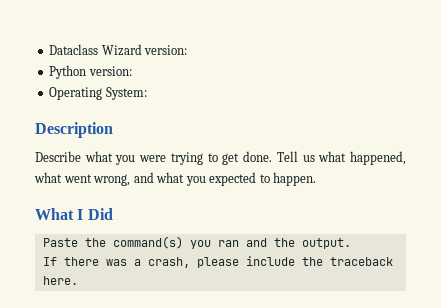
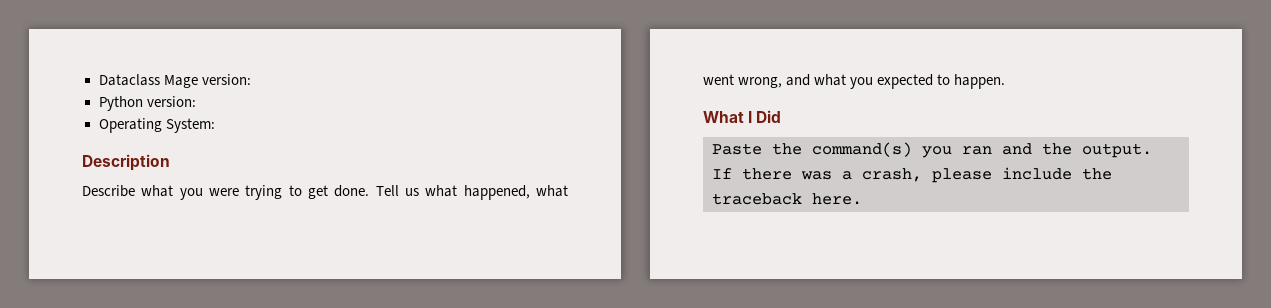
- Dataclass Wizard version:
+ Dataclass Mage version:

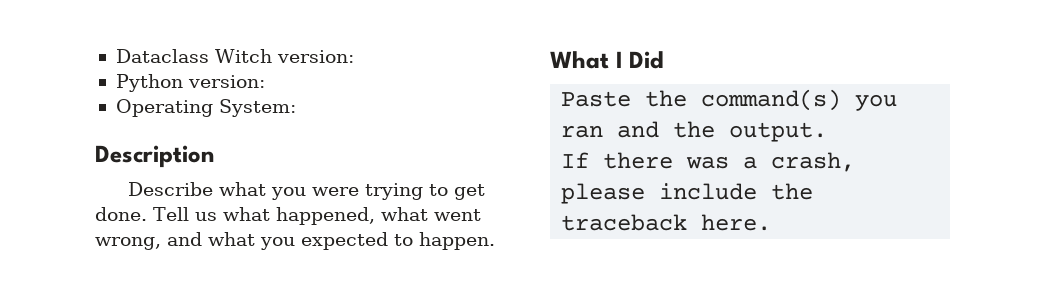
- Dataclass Mage version:
+ Dataclass Witch version:

